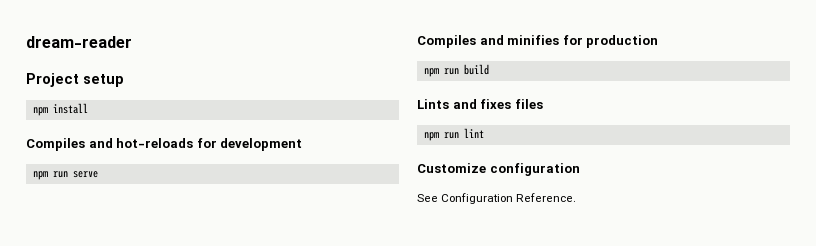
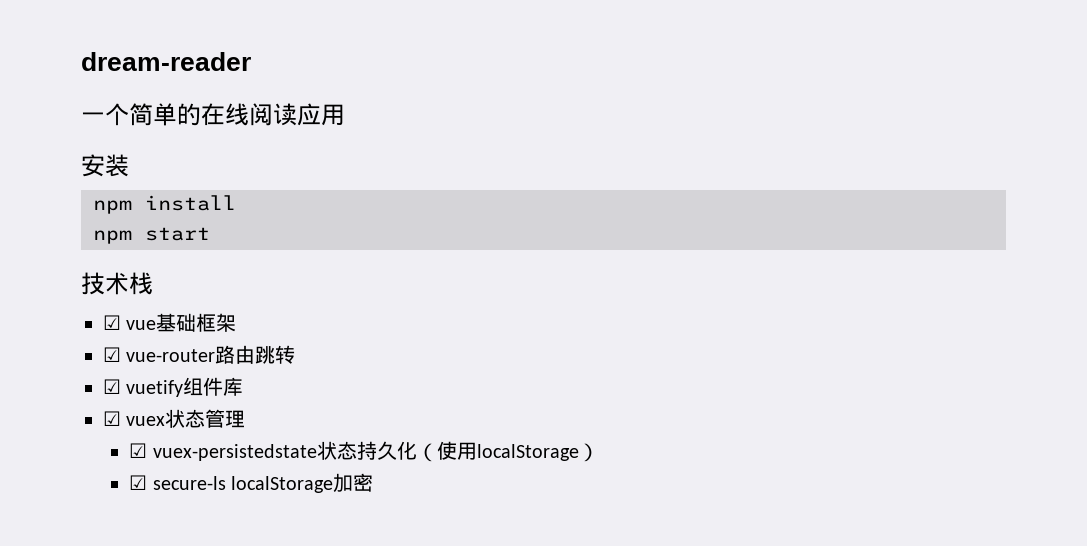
- Project setup
+ 一个简单的在线阅读应用
+ 安装
  npm install
- Compiles and hot-reloads for development
- npm run serve
- Compiles and minifies for production
- npm run build
- Lints and fixes files
- npm run lint
- Customize configuration
- See Configuration Reference.
+ npm start
+ 技术栈
+ ☑ vue基础框架
+ ☑ vue-router路由跳转
+ ☑ vuetify组件库
+ ☑ vuex状态管理
+ ☑ vuex-persistedstate状态持久化（使用localStorage）
+ ☑ secure-ls localStorage加密

